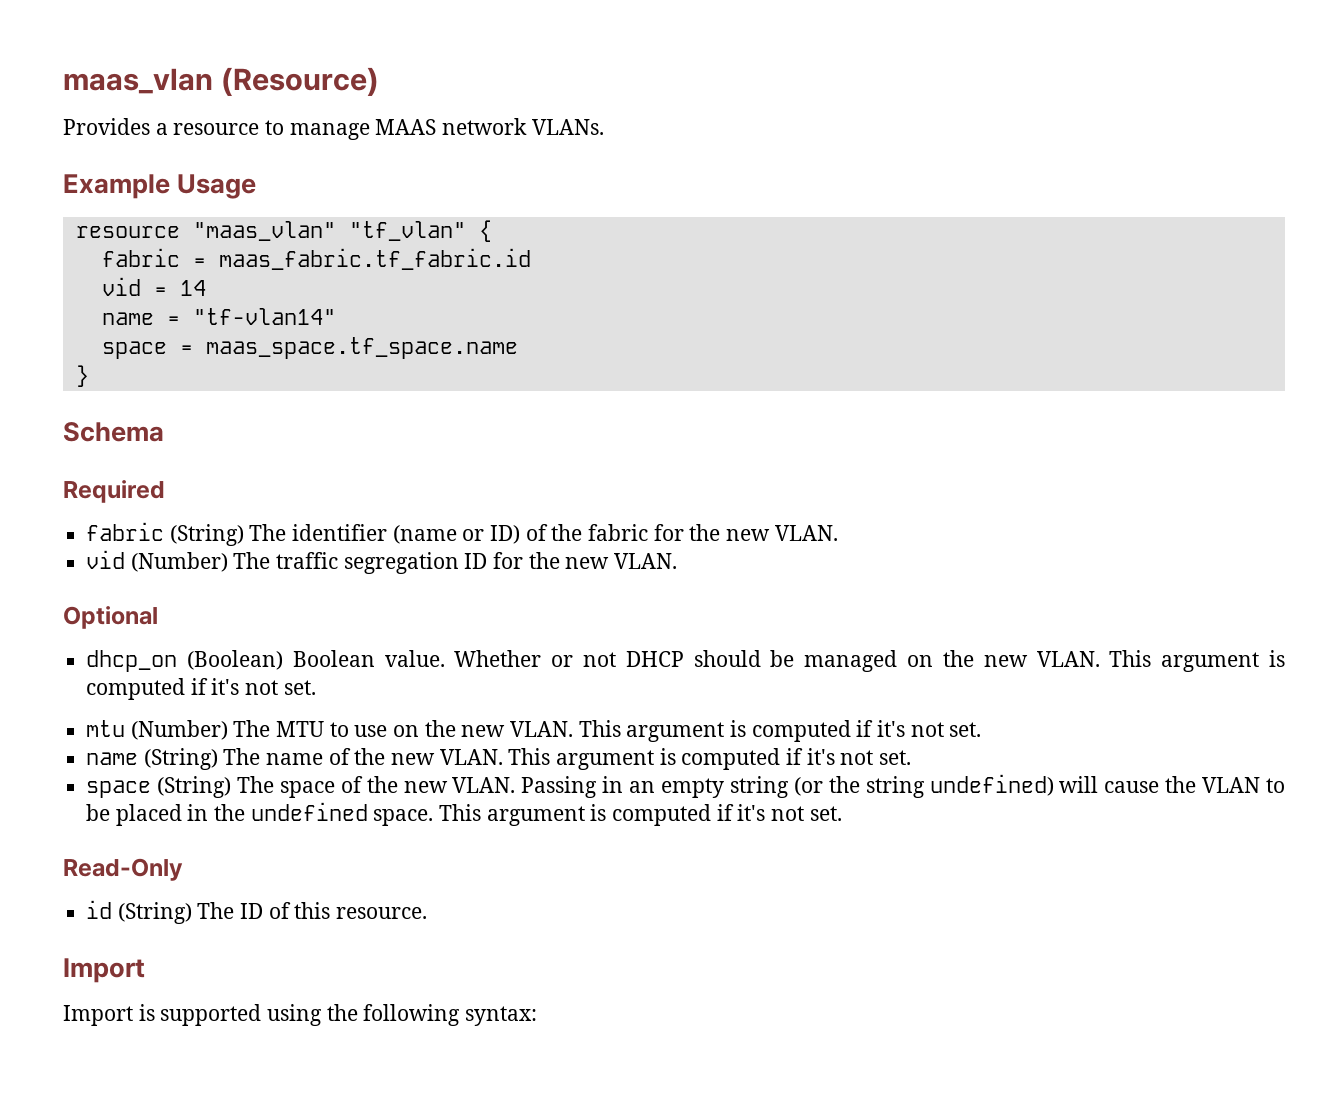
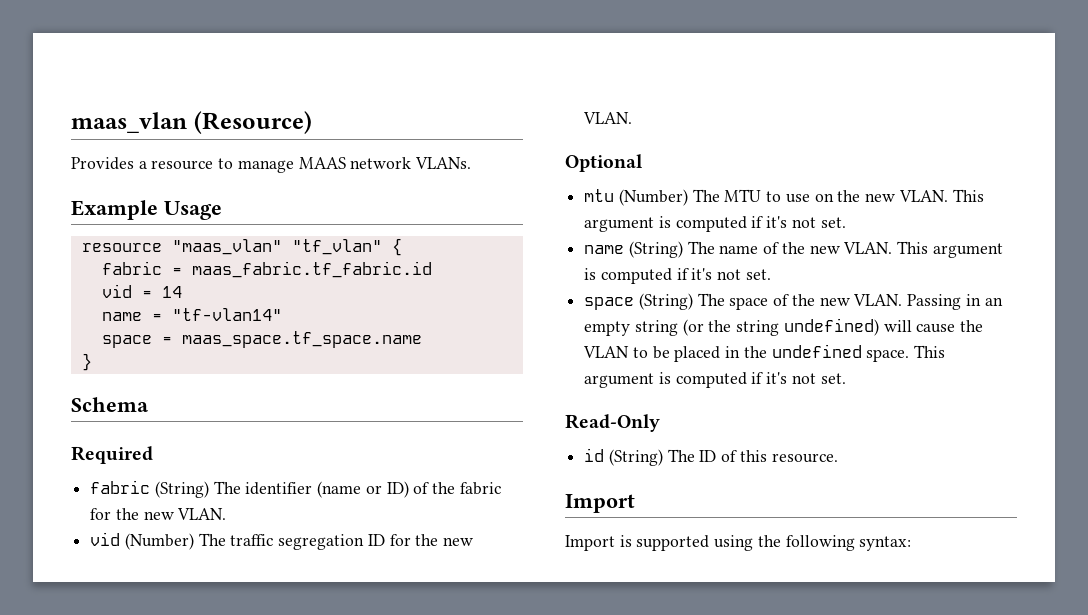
- dhcp_on (Boolean) Boolean value. Whether or not DHCP should be managed on the new VLAN. This argument is computed if it's not set.

